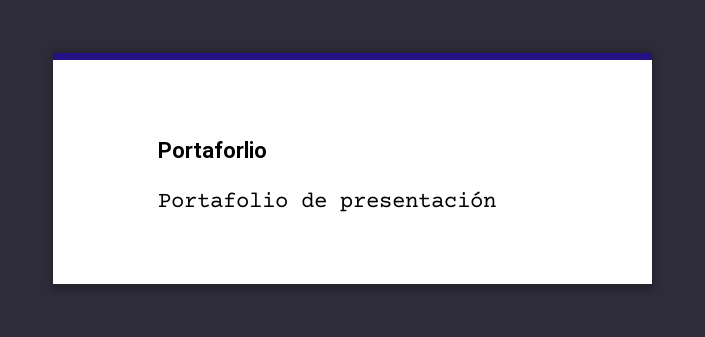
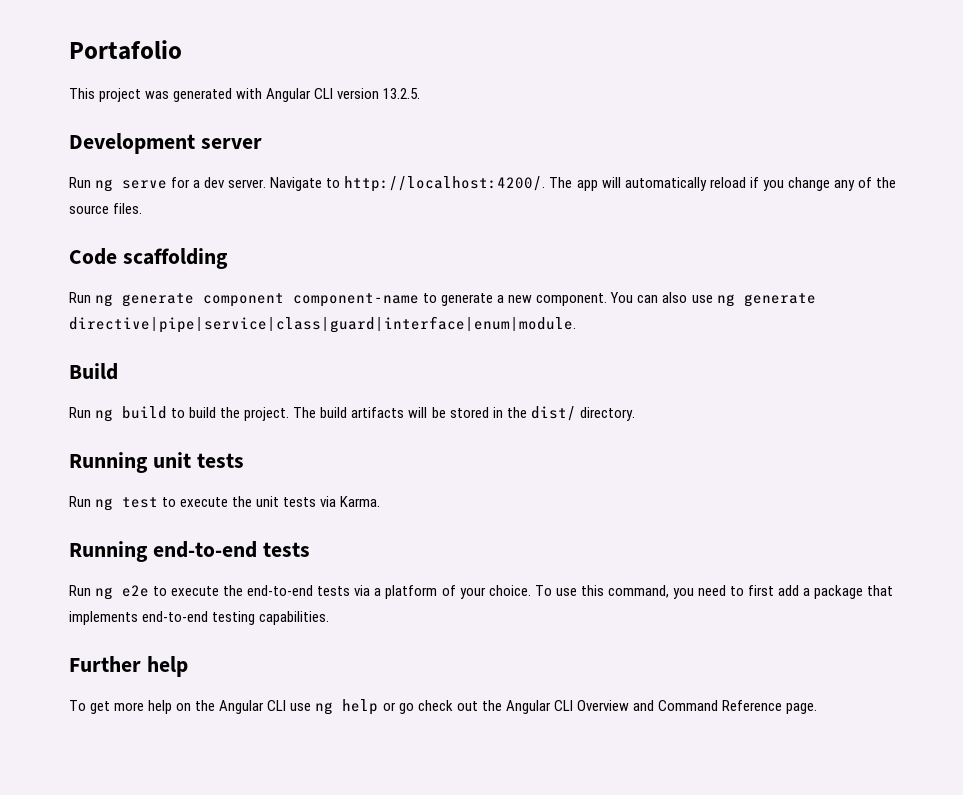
- Portaforlio
- Portafolio de presentación
+ Portafolio
+ This project was generated with Angular CLI version 13.2.5.
+ Development server
+ Run ng serve for a dev server. Navigate to http://localhost:4200/. The app will automatically reload if you change any of the source files.
+ Code scaffolding
+ Run ng generate component component-name to generate a new component. You can also use ng generate directive|pipe|service|class|guard|interface|enum|module.
+ Build
+ Run ng build to build the project. The build artifacts will be stored in the dist/ directory.
+ Running unit tests
+ Run ng test to execute the unit tests via Karma.
+ Running end-to-end tests
+ Run ng e2e to execute the end-to-end tests via a platform of your choice. To use this command, you need to first add a package that implements end-to-end testing capabilities.
+ Further help
+ To get more help on the Angular CLI use ng help or go check out the Angular CLI Overview and Command Reference page.

